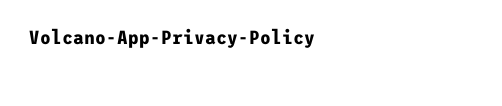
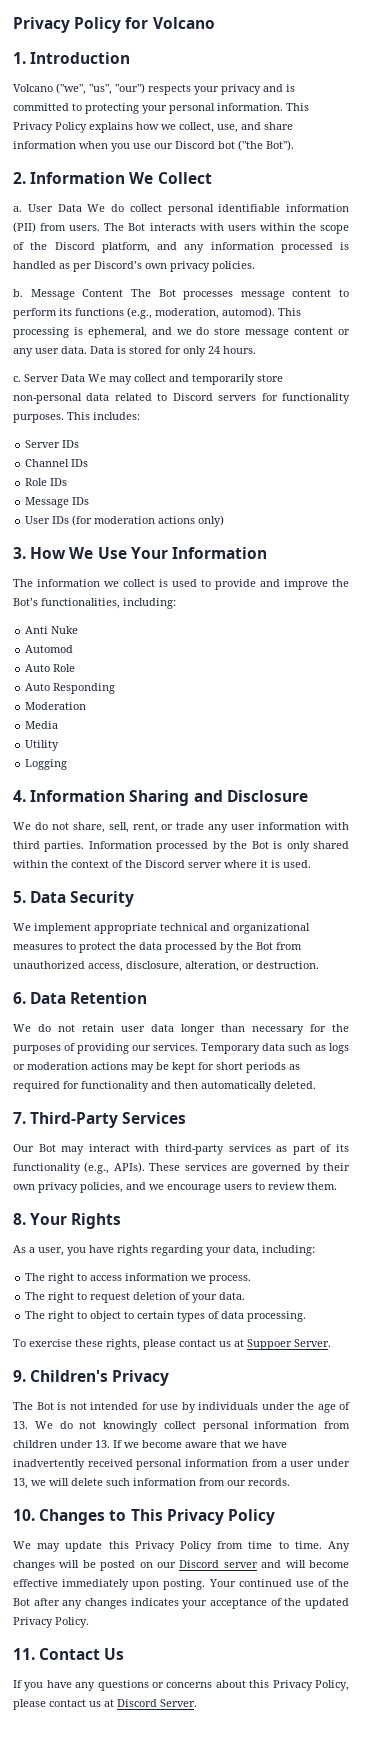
- Volcano-App-Privacy-Policy
+ Privacy Policy for Volcano
+ 1. Introduction
+ Volcano ("we", "us", "our") respects your privacy and is committed to protecting your personal information. This Privacy Policy explains how we collect, use, and share information when you use our Discord bot ("the Bot").
+ 2. Information We Collect
+ a. User Data We do collect personal identifiable information (PII) from users. The Bot interacts with users within the scope of the Discord platform, and any information processed is handled as per Discord’s own privacy policies.
+ b. Message Content The Bot processes message content to perform its functions (e.g., moderation, automod). This processing is ephemeral, and we do store message content or any user data. Data is stored for only 24 hours.
+ c. Server Data We may collect and temporarily store non-personal data related to Discord servers for functionality purposes. This includes:
+ Server IDs
+ Channel IDs
+ Role IDs
+ Message IDs
+ User IDs (for moderation actions only)
+ 3. How We Use Your Information
+ The information we collect is used to provide and improve the Bot’s functionalities, including:
+ Anti Nuke
+ Automod
+ Auto Role
+ Auto Responding
+ Moderation
+ Media
+ Utility
+ Logging
+ 4. Information Sharing and Disclosure
+ We do not share, sell, rent, or trade any user information with third parties. Information processed by the Bot is only shared within the context of the Discord server where it is used.
+ 5. Data Security
+ We implement appropriate technical and organizational measures to protect the data processed by the Bot from unauthorized access, disclosure, alteration, or destruction.
+ 6. Data Retention
+ We do not retain user data longer than necessary for the purposes of providing our services. Temporary data such as logs or moderation actions may be kept for short periods as required for functionality and then automatically deleted.
+ 7. Third-Party Services
+ Our Bot may interact with third-party services as part of its functionality (e.g., APIs). These services are governed by their own privacy policies, and we encourage users to review them.
+ 8. Your Rights
+ As a user, you have rights regarding your data, including:
+ The right to access information we process.
+ The right to request deletion of your data.
+ The right to object to certain types of data processing.
+ To exercise these rights, please contact us at Suppoer Server.
+ 9. Children's Privacy
+ The Bot is not intended for use by individuals under the age of 13. We do not knowingly collect personal information from children under 13. If we become aware that we have inadvertently received personal information from a user under 13, we will delete such information from our records.
+ 10. Changes to This Privacy Policy
+ We may update this Privacy Policy from time to time. Any changes will be posted on our Discord server and will become effective immediately upon posting. Your continued use of the Bot after any changes indicates your acceptance of the updated Privacy Policy.
+ 11. Contact Us
+ If you have any questions or concerns about this Privacy Policy, please contact us at Discord Server.

